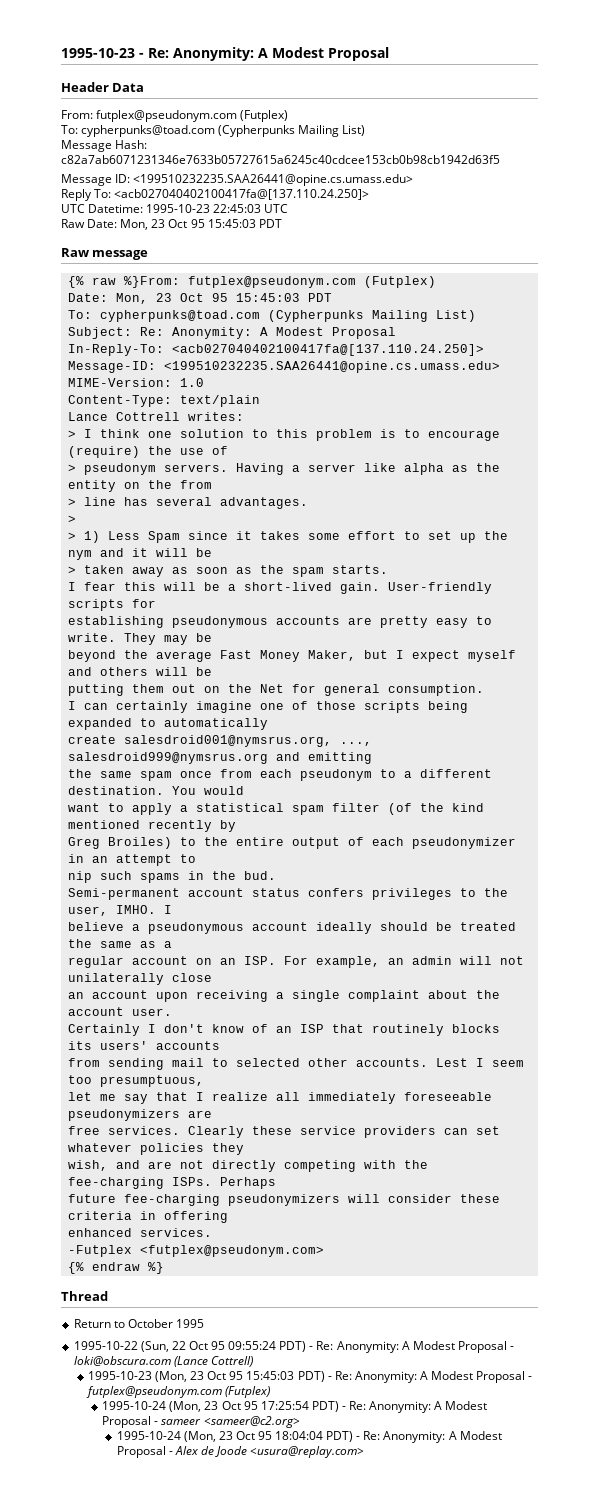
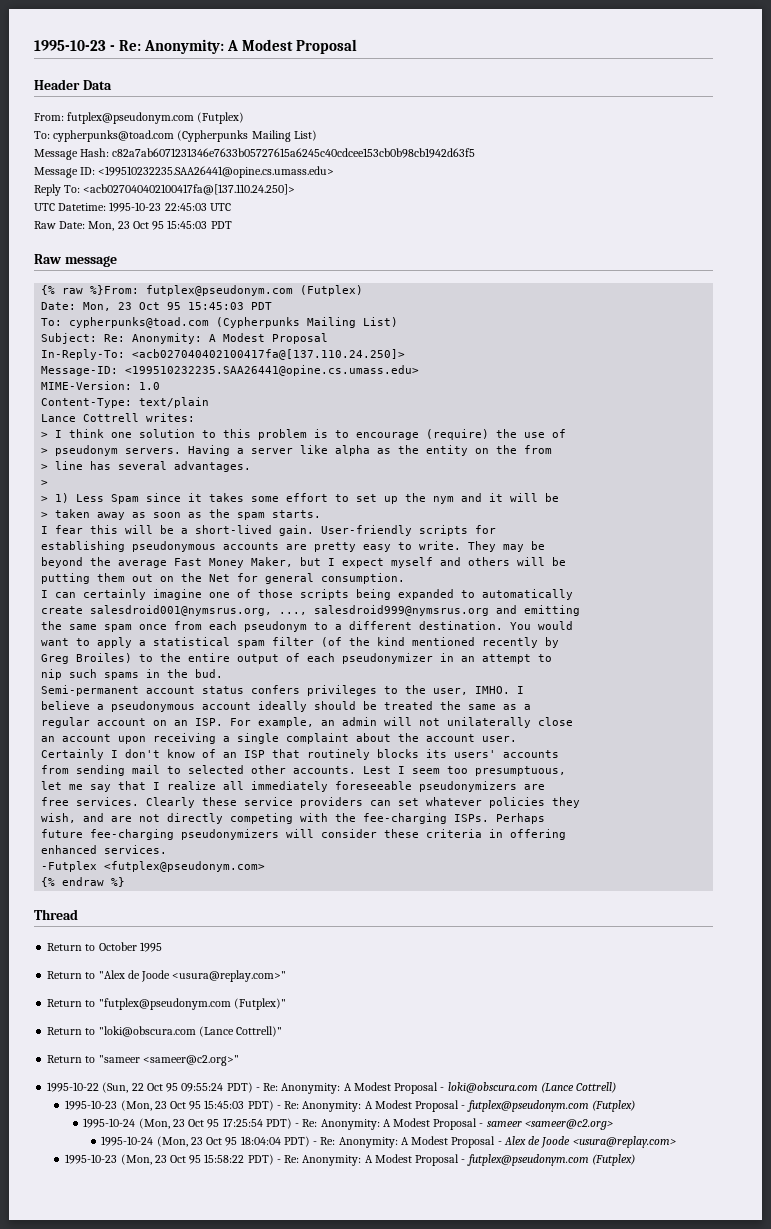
+ Return to "Alex de Joode <usura@replay.com>"
+ Return to "futplex@pseudonym.com (Futplex)"
+ Return to "loki@obscura.com (Lance Cottrell)"
+ Return to "sameer <sameer@c2.org>"
+ 1995-10-23 (Mon, 23 Oct 95 15:58:22 PDT) - Re: Anonymity: A Modest Proposal - futplex@pseudonym.com (Futplex)

